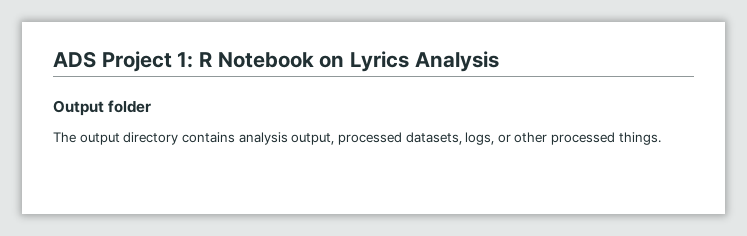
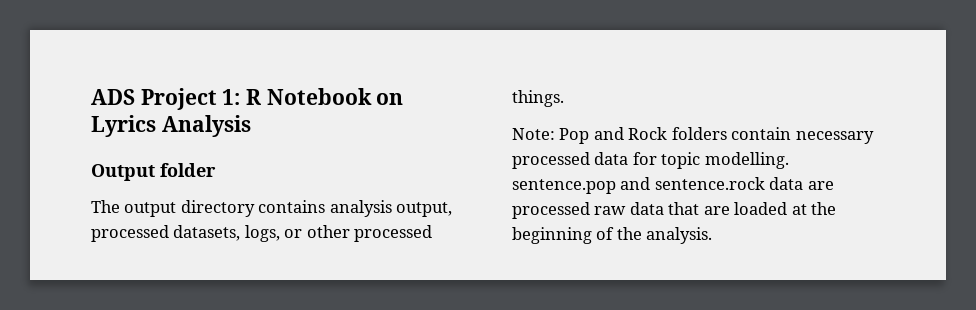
+ Note: Pop and Rock folders contain necessary processed data for topic modelling. sentence.pop and sentence.rock data are processed raw data that are loaded at the beginning of the analysis.

